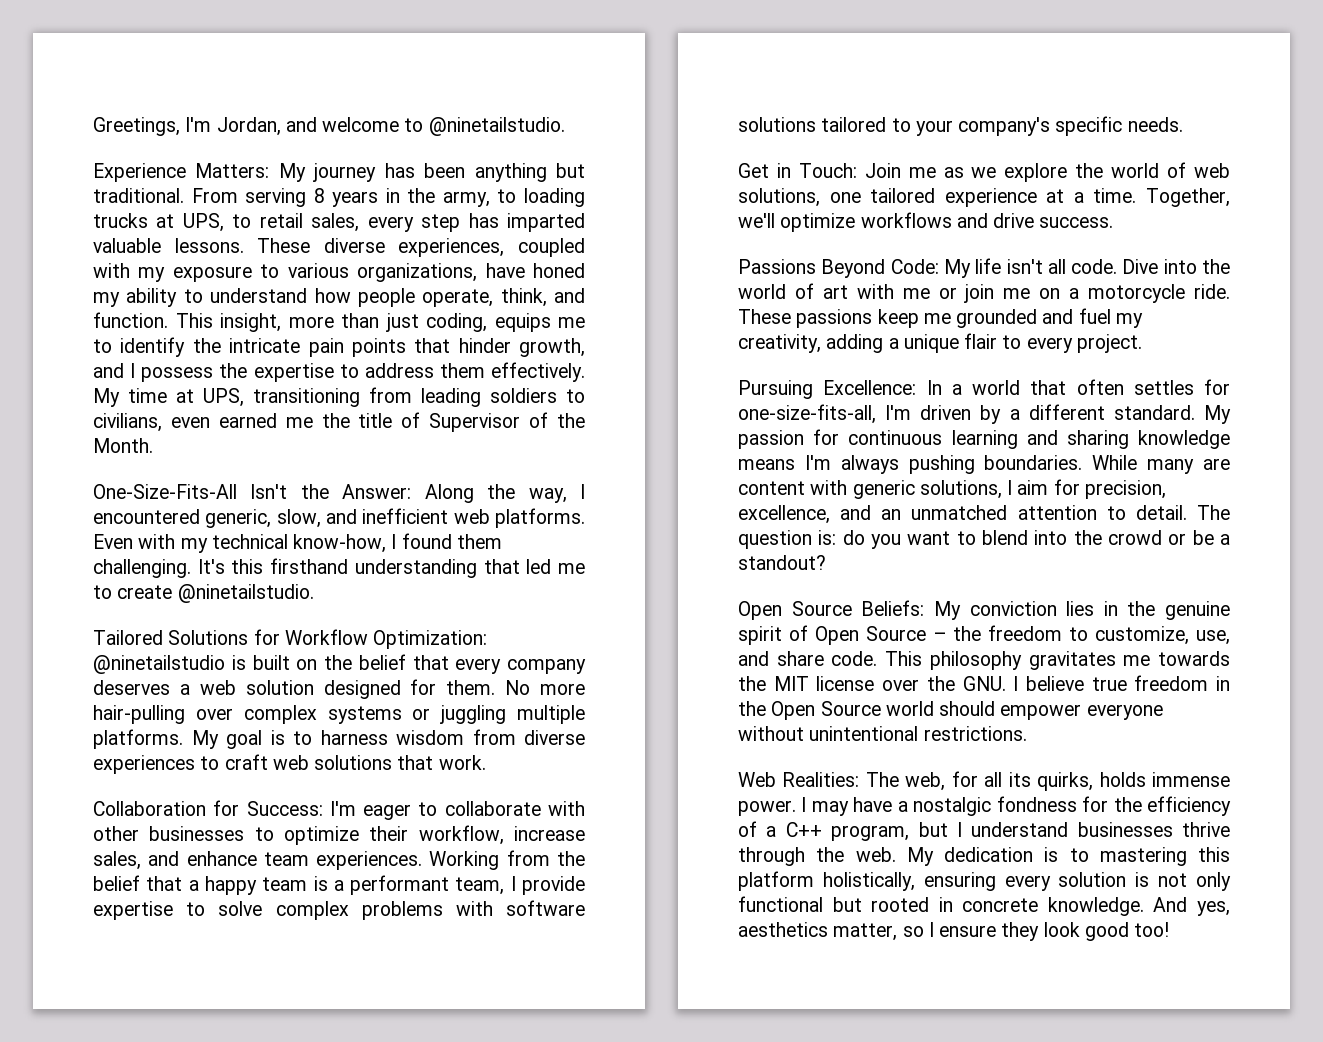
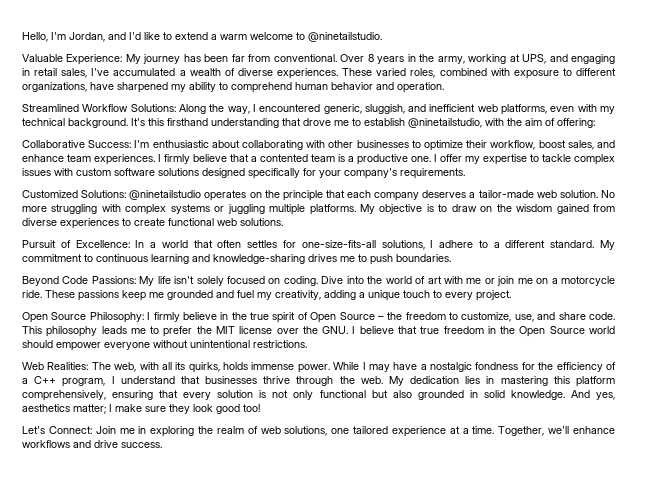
- Greetings, I'm Jordan, and welcome to @ninetailstudio.
+ Hello, I'm Jordan, and I'd like to extend a warm welcome to @ninetailstudio.
- Experience Matters: My journey has been anything but traditional. From serving 8 years in the army, to loading trucks at UPS, to retail sales, every step has imparted valuable lessons. These diverse experiences, coupled with my exposure to various organizations, have honed my ability to understand how people operate, think, and function. This insight, more than just coding, equips me to identify the intricate pain points that hinder growth, and I possess the expertise to address them effectively. My time at UPS, transitioning from leading soldiers to civilians, even earned me the title of Supervisor of the Month.
- One-Size-Fits-All Isn't the Answer: Along the way, I encountered generic, slow, and inefficient web platforms. Even with my technical know-how, I found them challenging.
+ Valuable Experience: My journey has been far from conventional. Over 8 years in the army, working at UPS, and engaging in retail sales, I've accumulated a wealth of diverse experiences. These varied roles, combined with exposure to different organizations, have sharpened my ability to comprehend human behavior and operation.
+ Streamlined Workflow Solutions: Along the way, I encountered generic, sluggish, and inefficient web platforms, even with my technical background.
- It's this firsthand understanding that led me to create @ninetailstudio.
- Tailored Solutions for Workflow Optimization: @ninetailstudio is built on the belief that every company deserves a web solution designed for them. No more hair-pulling over complex systems or juggling multiple platforms.
+ It's this firsthand understanding that drove me to establish @ninetailstudio, with the aim of offering:
+ Collaborative Success: I'm enthusiastic about collaborating with other businesses to optimize their workflow, boost sales, and enhance team experiences. I firmly believe that a contented team is a productive one. I offer my expertise to tackle complex issues with custom software solutions designed specifically for your company's requirements.
+ Customized Solutions: @ninetailstudio operates on the principle that each company deserves a tailor-made web solution. No more struggling with complex systems or juggling multiple platforms.
- My goal is to harness wisdom from diverse experiences to craft web solutions that work.
- Collaboration for Success: I'm eager to collaborate with other businesses to optimize their workflow, increase sales, and enhance team experiences. Working from the belief that a happy team is a performant team, I provide expertise to solve complex problems with software solutions tailored to your company's specific needs.
- Get in Touch: Join me as we explore the world of web solutions, one tailored experience at a time. Together, we'll optimize workflows and drive success.
- Passions Beyond Code: My life isn't all code.
+ My objective is to draw on the wisdom gained from diverse experiences to create functional web solutions.
+ Pursuit of Excellence: In a world that often settles for one-size-fits-all solutions, I adhere to a different standard. My commitment to continuous learning and knowledge-sharing drives me to push boundaries.
+ Beyond Code Passions: My life isn't solely focused on coding.
- These passions keep me grounded and fuel my creativity, adding a unique flair to every project.
+ These passions keep me grounded and fuel my creativity, adding a unique touch to every project.
- Pursuing Excellence: In a world that often settles for one-size-fits-all, I'm driven by a different standard. My passion for continuous learning and sharing knowledge means I'm always pushing boundaries. While many are content with generic solutions, I aim for precision, excellence, and an unmatched attention to detail. The question is: do you want to blend into the crowd or be a standout?
- Open Source Beliefs: My conviction lies in the genuine spirit of Open Source – the freedom to customize, use, and share code.
+ Open Source Philosophy: I firmly believe in the true spirit of Open Source – the freedom to customize, use, and share code.
- This philosophy gravitates me towards the MIT license over the GNU. I believe true freedom in the Open Source world should empower everyone without unintentional restrictions.
+ This philosophy leads me to prefer the MIT license over the GNU. I believe that true freedom in the Open Source world should empower everyone without unintentional restrictions.
- Web Realities: The web, for all its quirks, holds immense power.
+ Web Realities: The web, with all its quirks, holds immense power.
- I may have a nostalgic fondness for the efficiency of a C++ program, but I understand businesses thrive through the web.
+ While I may have a nostalgic fondness for the efficiency of a C++ program, I understand that businesses thrive through the web.
- My dedication is to mastering this platform holistically, ensuring every solution is not only functional but rooted in concrete knowledge. And yes, aesthetics matter, so I ensure they look good too!
+ My dedication lies in mastering this platform comprehensively, ensuring that every solution is not only functional but also grounded in solid knowledge. And yes, aesthetics matter; I make sure they look good too!
+ Let's Connect: Join me in exploring the realm of web solutions, one tailored experience at a time. Together, we'll enhance workflows and drive success.

